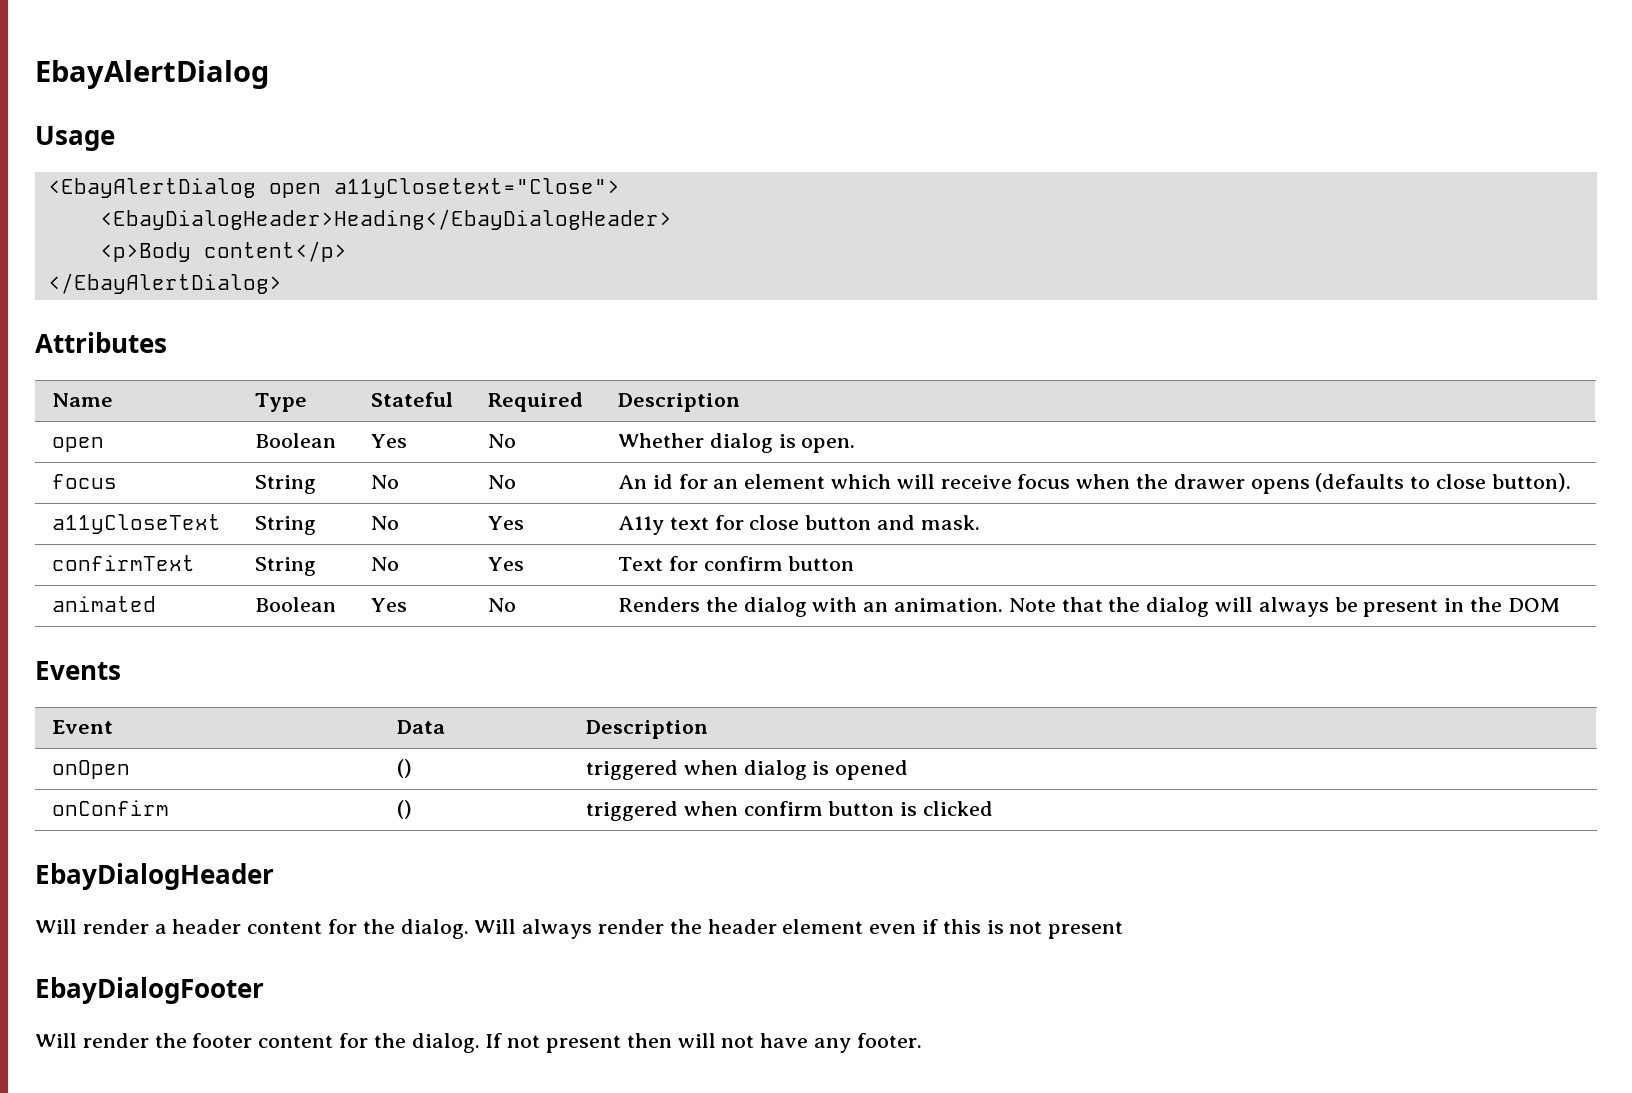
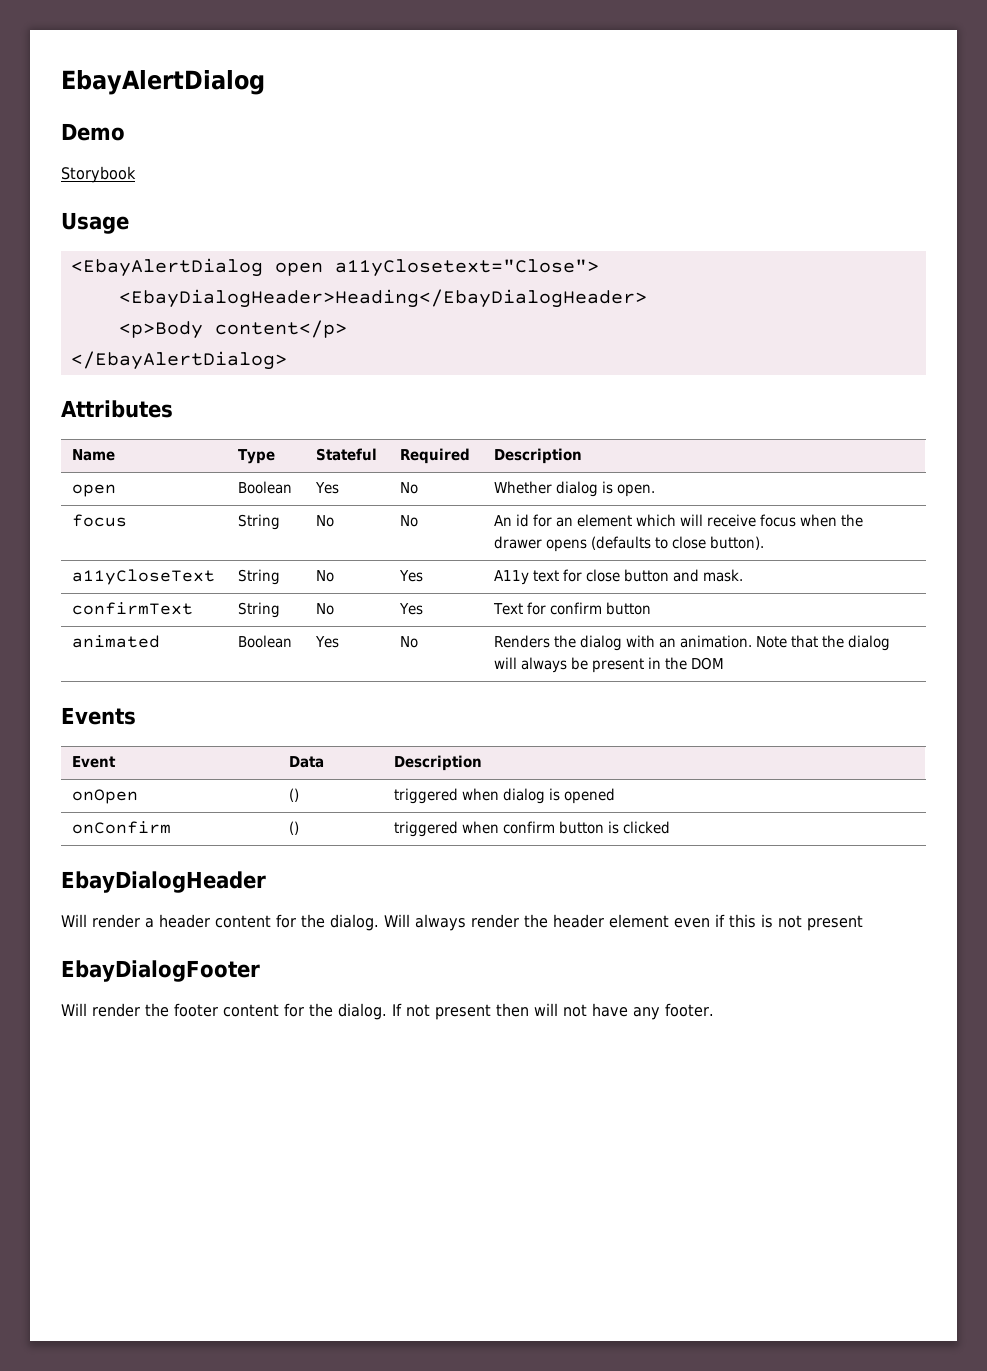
+ Demo
+ Storybook

